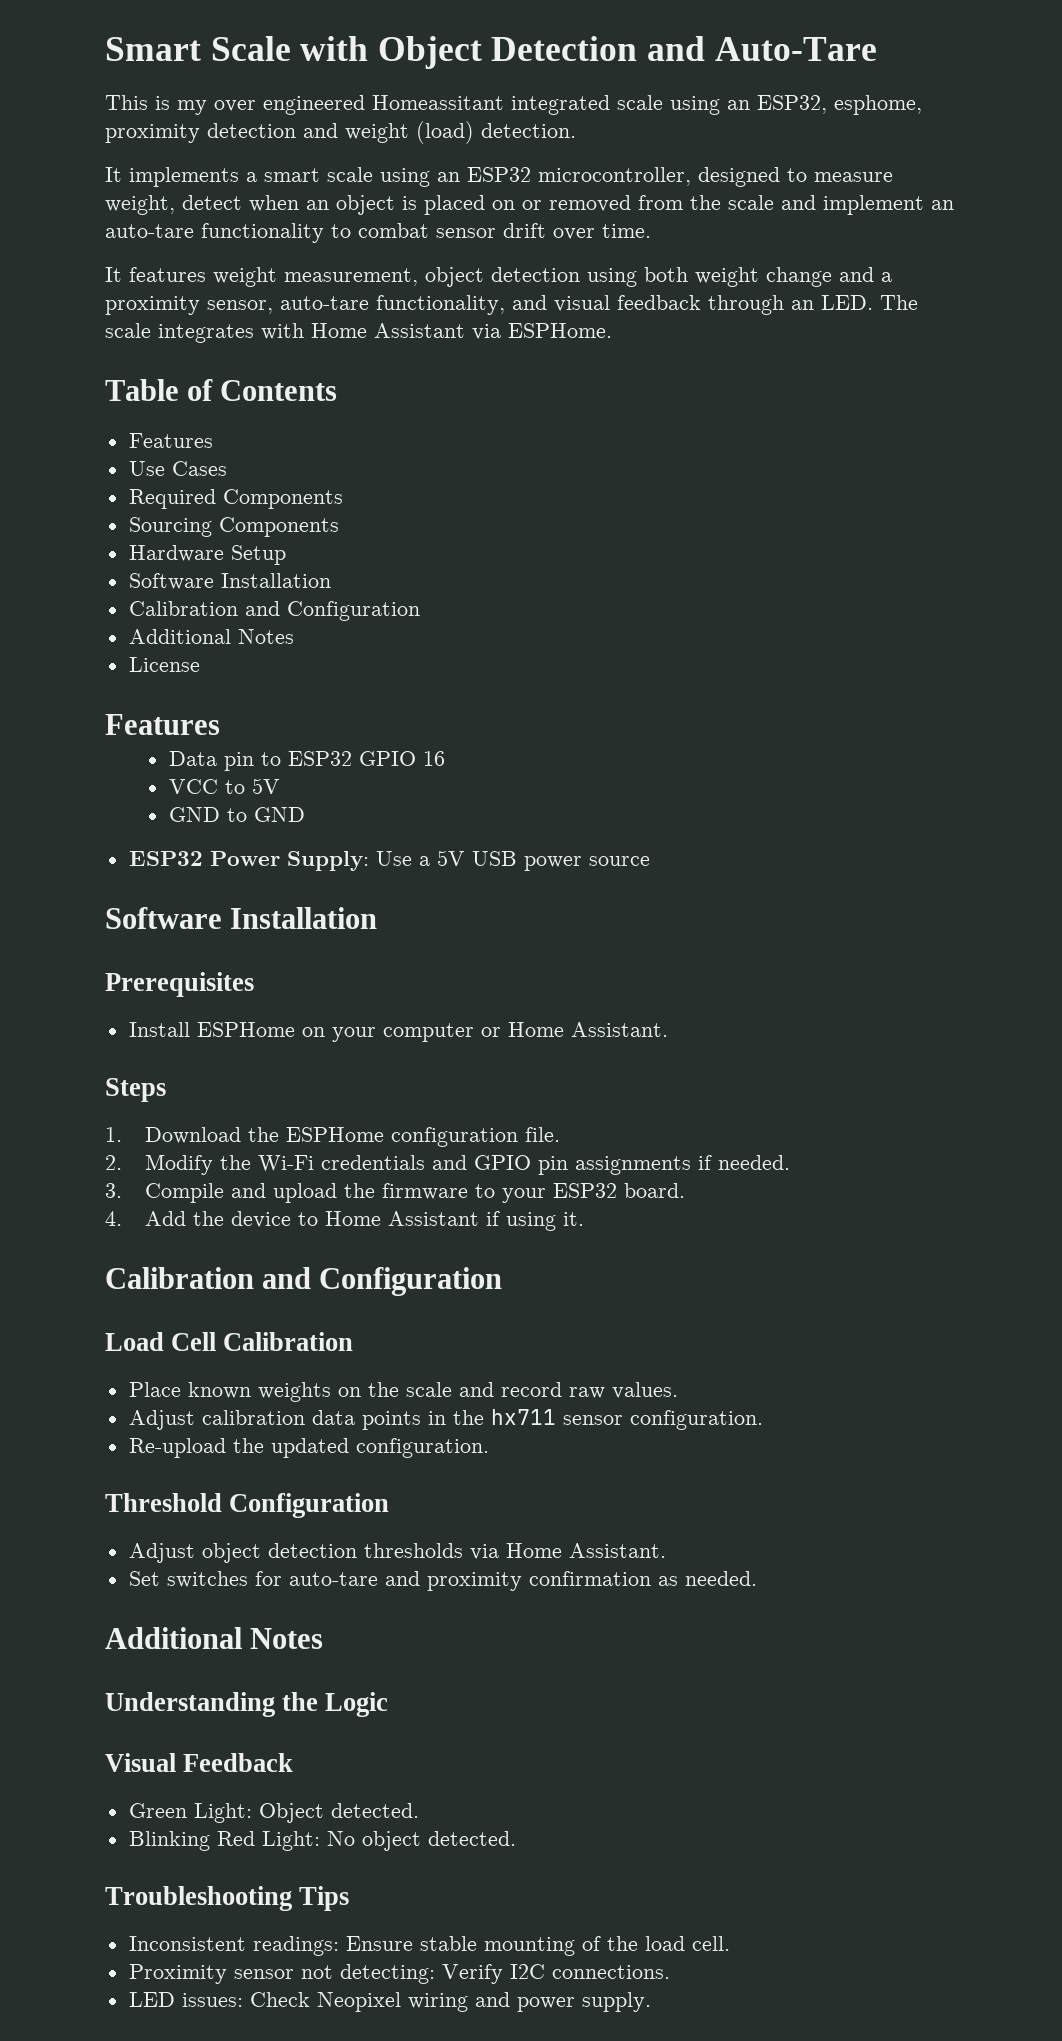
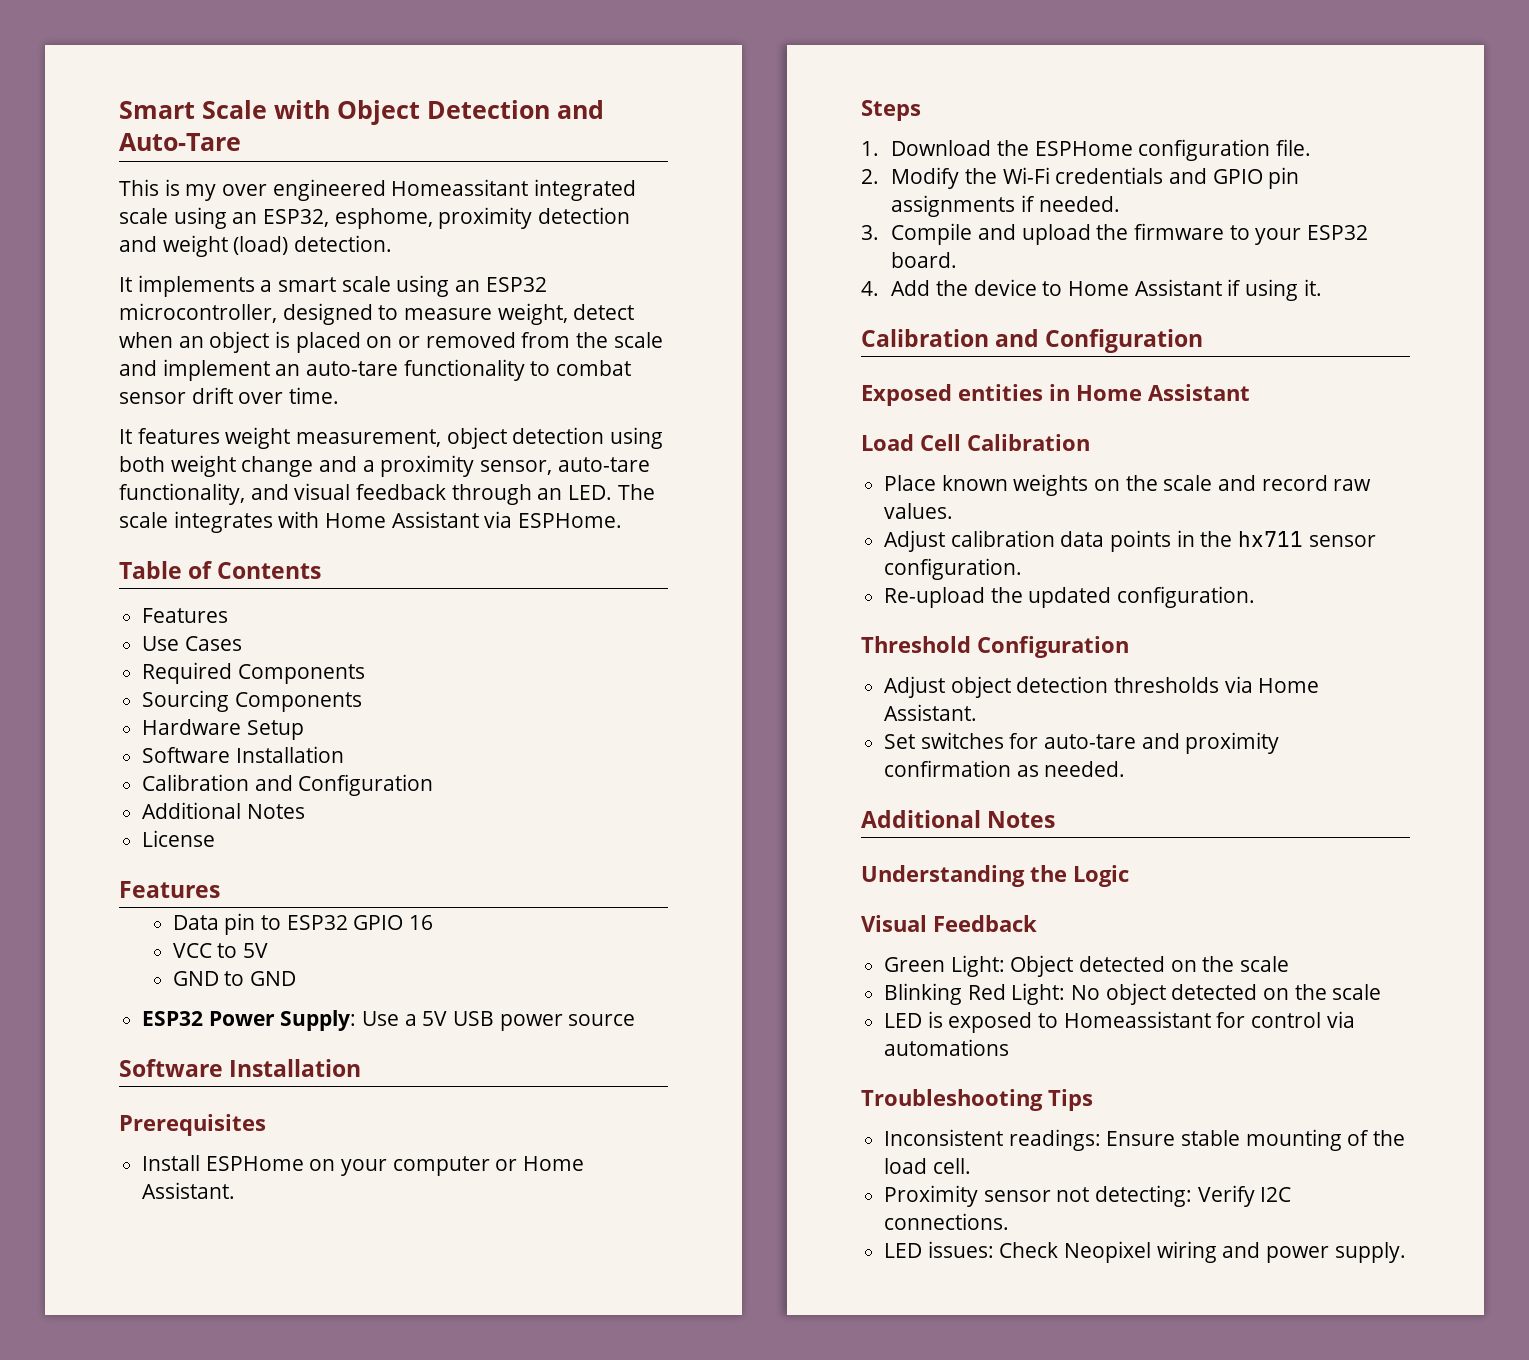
+ Exposed entities in Home Assistant
- Green Light: Object detected.
+ Green Light: Object detected on the scale
- Blinking Red Light: No object detected.
+ Blinking Red Light: No object detected on the scale
+ LED is exposed to Homeassistant for control via automations

